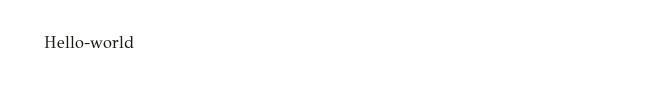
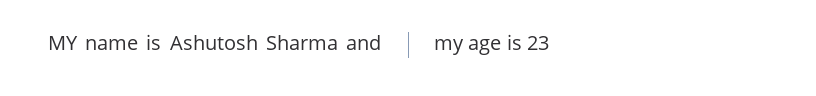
- Hello-world
+ MY name is Ashutosh Sharma and my age is 23

